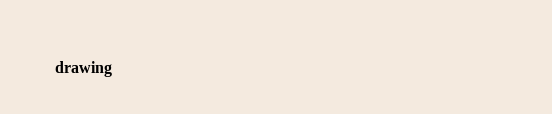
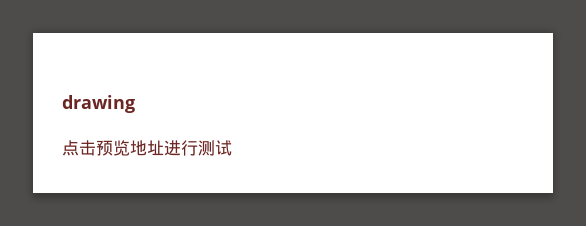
+ 点击预览地址进行测试

